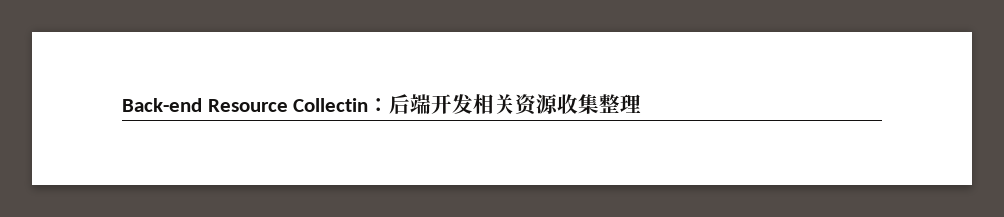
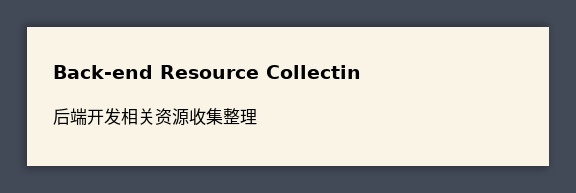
- Back-end Resource Collectin：后端开发相关资源收集整理
+ Back-end Resource Collectin
+ 后端开发相关资源收集整理

